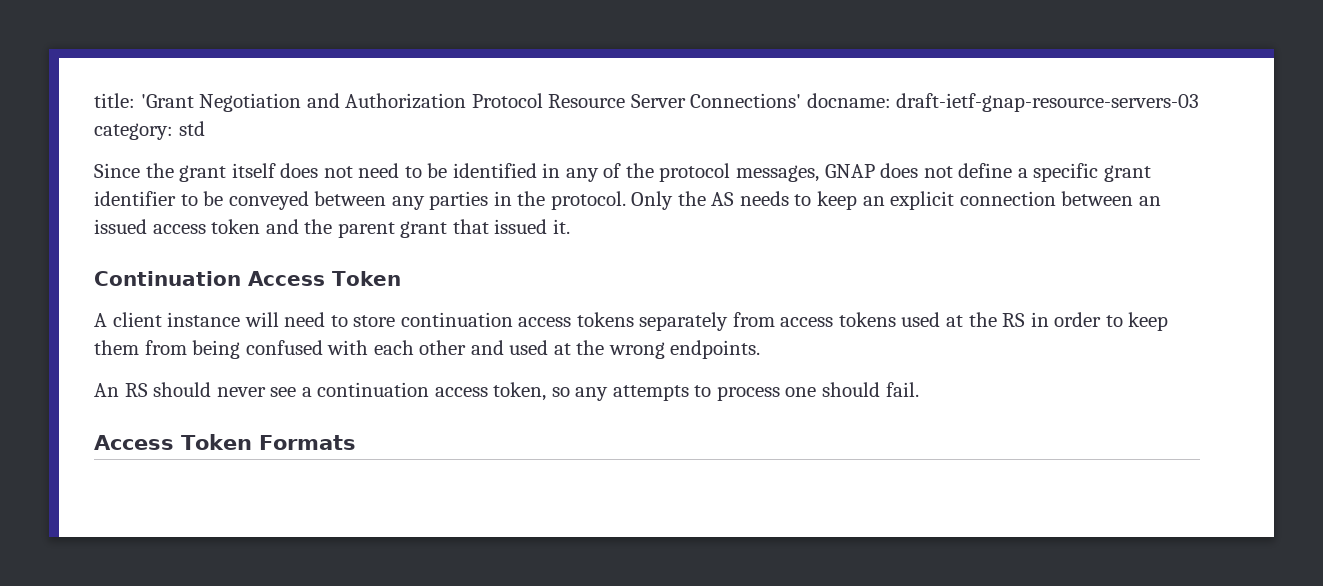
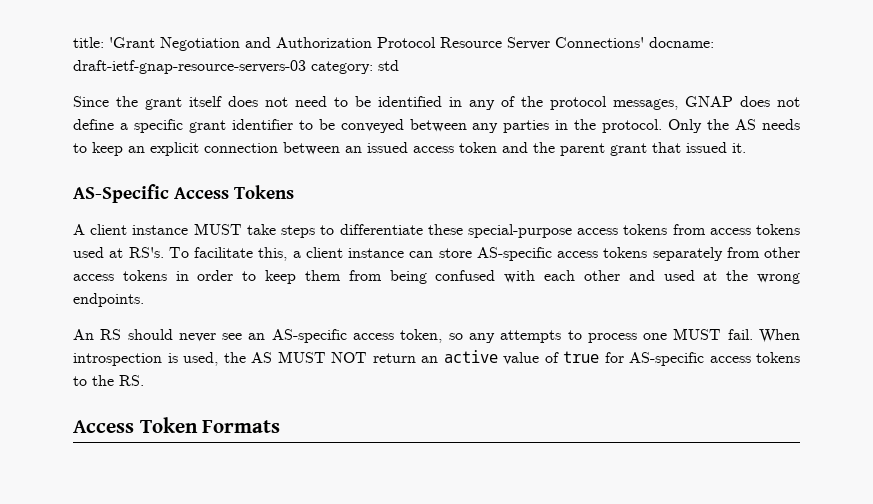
- Continuation Access Token
+ AS-Specific Access Tokens
- A client instance will need to store continuation access tokens separately from access tokens used at the RS in order to keep them from being confused with each other and used at the wrong endpoints.
+ A client instance MUST take steps to differentiate these special-purpose access tokens from access tokens used at RS's. To facilitate this, a client instance can store AS-specific access tokens separately from other access tokens in order to keep them from being confused with each other and used at the wrong endpoints.
- An RS should never see a continuation access token, so any attempts to process one should fail.
+ An RS should never see an AS-specific access token, so any attempts to process one MUST fail. When introspection is used, the AS MUST NOT return an active value of true for AS-specific access tokens to the RS.

